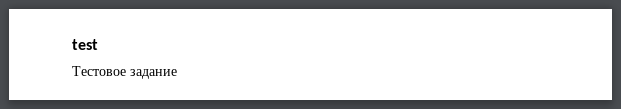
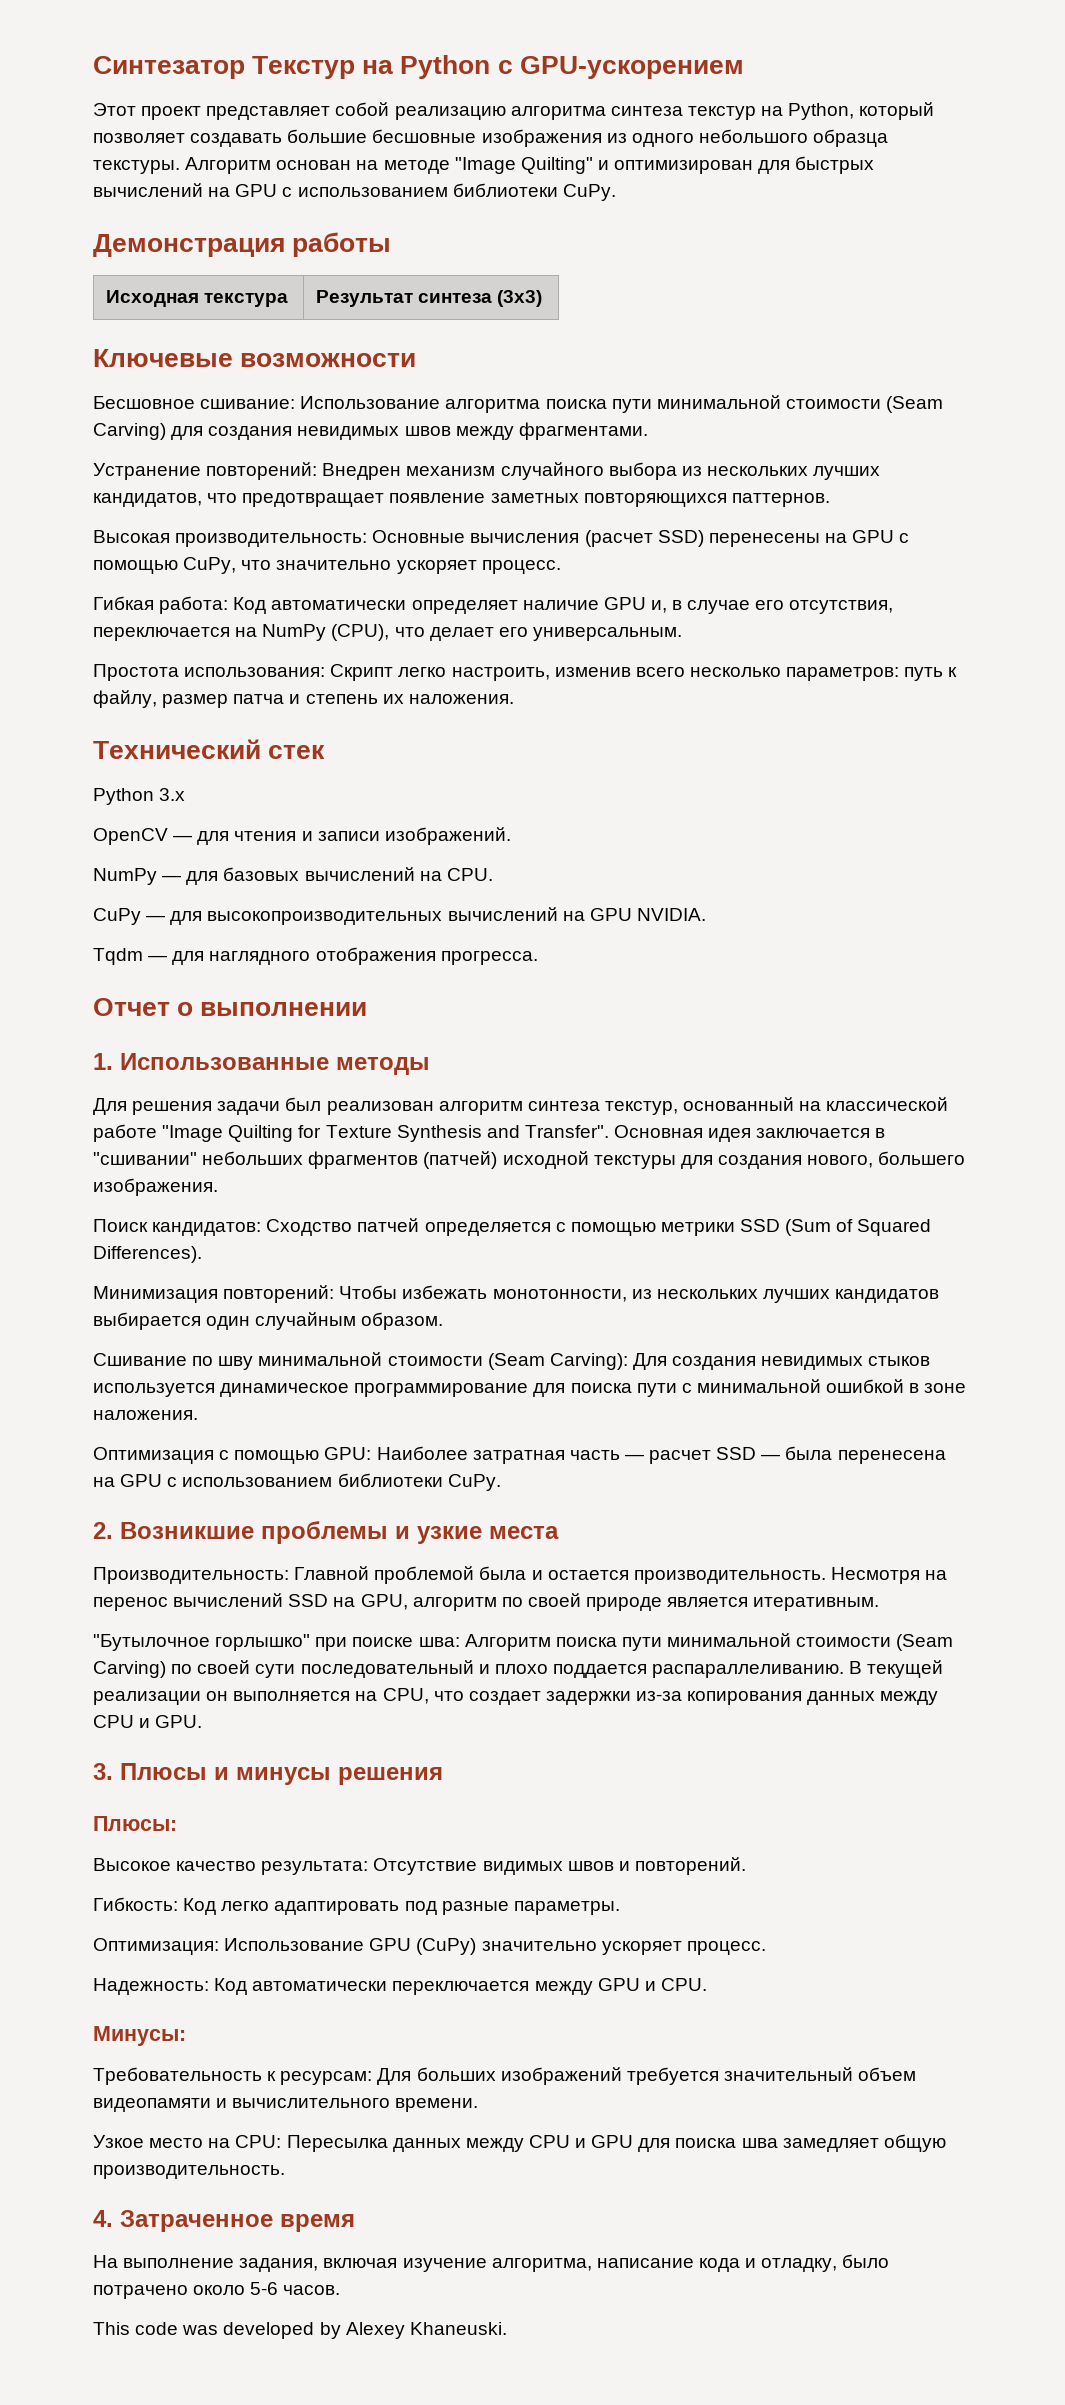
- test
- Тестовое задание
+ Синтезатор Текстур на Python с GPU-ускорением
+ Этот проект представляет собой реализацию алгоритма синтеза текстур на Python, который позволяет создавать большие бесшовные изображения из одного небольшого образца текстуры. Алгоритм основан на методе "Image Quilting" и оптимизирован для быстрых вычислений на GPU с использованием библиотеки CuPy.
+ Демонстрация работы
+ Исходная текстура | Результат синтеза (3x3)
+ Ключевые возможности
+ Бесшовное сшивание: Использование алгоритма поиска пути минимальной стоимости (Seam Carving) для создания невидимых швов между фрагментами.
+ Устранение повторений: Внедрен механизм случайного выбора из нескольких лучших кандидатов, что предотвращает появление заметных повторяющихся паттернов.
+ Высокая производительность: Основные вычисления (расчет SSD) перенесены на GPU с помощью CuPy, что значительно ускоряет процесс.
+ Гибкая работа: Код автоматически определяет наличие GPU и, в случае его отсутствия, переключается на NumPy (CPU), что делает его универсальным.
+ Простота использования: Скрипт легко настроить, изменив всего несколько параметров: путь к файлу, размер патча и степень их наложения.
+ Технический стек
+ Python 3.x
+ OpenCV — для чтения и записи изображений.
+ NumPy — для базовых вычислений на CPU.
+ CuPy — для высокопроизводительных вычислений на GPU NVIDIA.
+ Tqdm — для наглядного отображения прогресса.
+ Отчет о выполнении
+ 1. Использованные методы
+ Для решения задачи был реализован алгоритм синтеза текстур, основанный на классической работе "Image Quilting for Texture Synthesis and Transfer". Основная идея заключается в "сшивании" небольших фрагментов (патчей) исходной текстуры для создания нового, большего изображения.
+ Поиск кандидатов: Сходство патчей определяется с помощью метрики SSD (Sum of Squared Differences).
+ Минимизация повторений: Чтобы избежать монотонности, из нескольких лучших кандидатов выбирается один случайным образом.
+ Сшивание по шву минимальной стоимости (Seam Carving): Для создания невидимых стыков используется динамическое программирование для поиска пути с минимальной ошибкой в зоне наложения.
+ Оптимизация с помощью GPU: Наиболее затратная часть — расчет SSD — была перенесена на GPU с использованием библиотеки CuPy.
+ 2. Возникшие проблемы и узкие места
+ Производительность: Главной проблемой была и остается производительность. Несмотря на перенос вычислений SSD на GPU, алгоритм по своей природе является итеративным.
+ "Бутылочное горлышко" при поиске шва: Алгоритм поиска пути минимальной стоимости (Seam Carving) по своей сути последовательный и плохо поддается распараллеливанию. В текущей реализации он выполняется на CPU, что создает задержки из-за копирования данных между CPU и GPU.
+ 3. Плюсы и минусы решения
+ Плюсы:
+ Высокое качество результата: Отсутствие видимых швов и повторений.
+ Гибкость: Код легко адаптировать под разные параметры.
+ Оптимизация: Использование GPU (CuPy) значительно ускоряет процесс.
+ Надежность: Код автоматически переключается между GPU и CPU.
+ Минусы:
+ Требовательность к ресурсам: Для больших изображений требуется значительный объем видеопамяти и вычислительного времени.
+ Узкое место на CPU: Пересылка данных между CPU и GPU для поиска шва замедляет общую производительность.
+ 4. Затраченное время
+ На выполнение задания, включая изучение алгоритма, написание кода и отладку, было потрачено около 5-6 часов.
+ This code was developed by Alexey Khaneuski.

